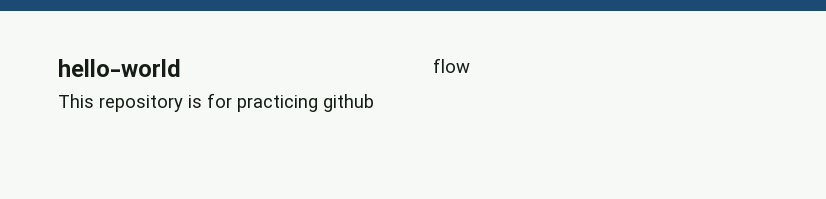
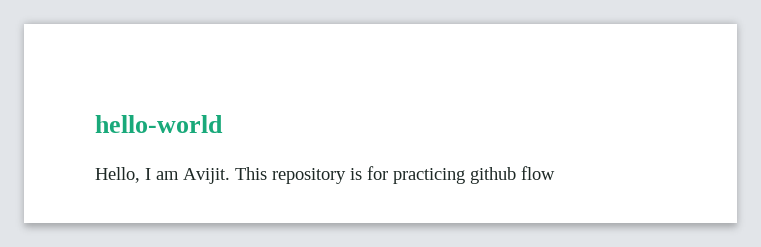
+ Hello, I am Avijit.

